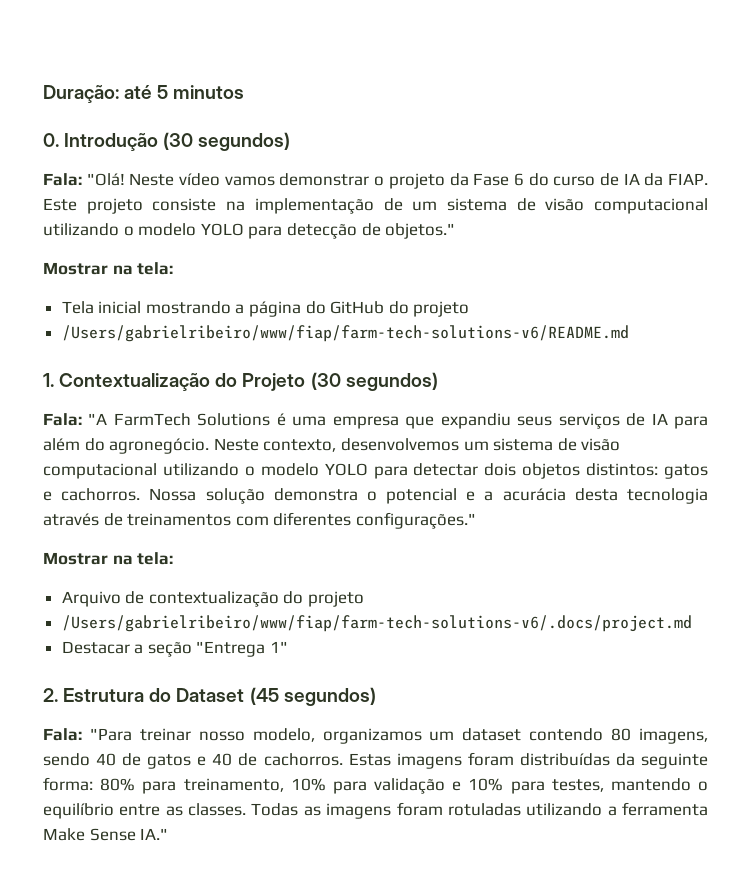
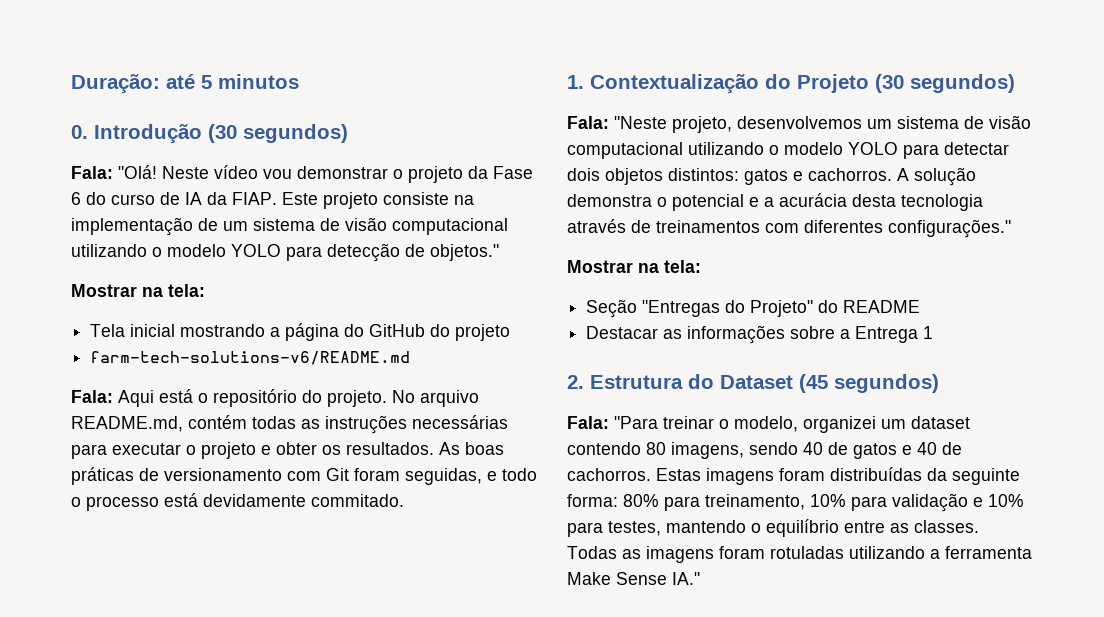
- Neste vídeo vamos demonstrar o projeto da Fase 6 do curso de IA da FIAP.
+ Neste vídeo vou demonstrar o projeto da Fase 6 do curso de IA da FIAP.
- /Users/gabrielribeiro/www/fiap/farm-tech-solutions-v6/README.md
+ farm-tech-solutions-v6/README.md
+ Fala: Aqui está o repositório do projeto. No arquivo README.md, contém todas as instruções necessárias para executar o projeto e obter os resultados. As boas práticas de versionamento com Git foram seguidas, e todo o processo está devidamente commitado.
- Fala: "A FarmTech Solutions é uma empresa que expandiu seus serviços de IA para além do agronegócio. Neste contexto, desenvolvemos um sistema de visão computacional utilizando o modelo YOLO para detectar dois objetos distintos: gatos e cachorros.
+ Fala: "Neste projeto, desenvolvemos um sistema de visão computacional utilizando o modelo YOLO para detectar dois objetos distintos: gatos e cachorros.
- Nossa solução demonstra o potencial e a acurácia desta tecnologia através de treinamentos com diferentes configurações."
+ A solução demonstra o potencial e a acurácia desta tecnologia através de treinamentos com diferentes configurações."
- Arquivo de contextualização do projeto
- /Users/gabrielribeiro/www/fiap/farm-tech-solutions-v6/.docs/project.md
- Destacar a seção "Entrega 1"
+ Seção "Entregas do Projeto" do README
+ Destacar as informações sobre a Entrega 1
- Fala: "Para treinar nosso modelo, organizamos um dataset contendo 80 imagens, sendo 40 de gatos e 40 de cachorros.
+ Fala: "Para treinar o modelo, organizei um dataset contendo 80 imagens, sendo 40 de gatos e 40 de cachorros.

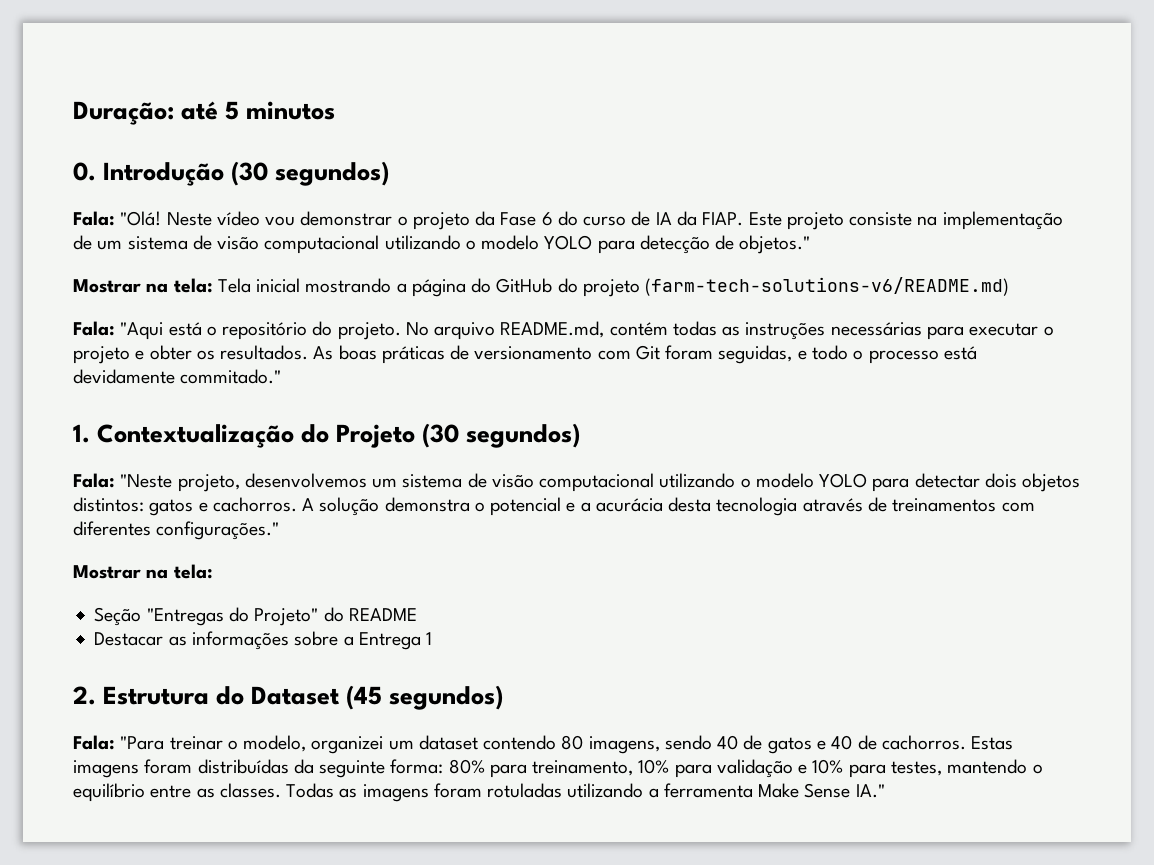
  Este projeto consiste na implementação de um sistema de visão computacional utilizando o modelo YOLO para detecção de objetos."
- Mostrar na tela:
- Tela inicial mostrando a página do GitHub do projeto
- farm-tech-solutions-v6/README.md
- Fala: Aqui está o repositório do projeto.
+ Mostrar na tela: Tela inicial mostrando a página do GitHub do projeto (farm-tech-solutions-v6/README.md)
+ Fala: "Aqui está o repositório do projeto.
- As boas práticas de versionamento com Git foram seguidas, e todo o processo está devidamente commitado.
+ As boas práticas de versionamento com Git foram seguidas, e todo o processo está devidamente commitado."

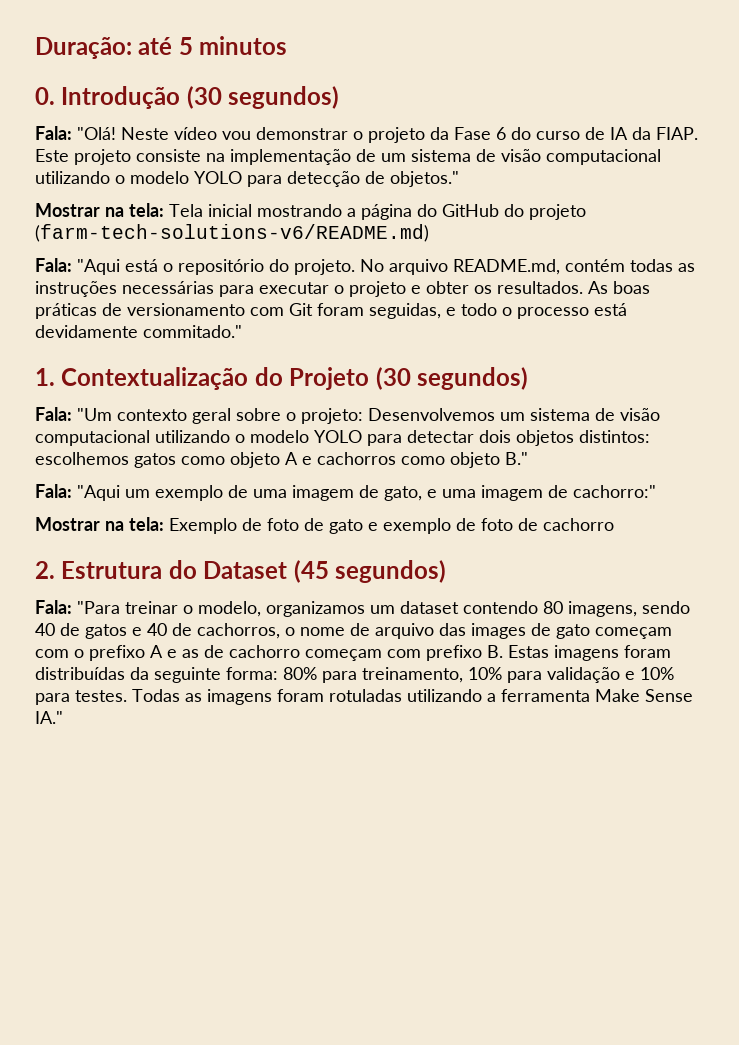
- Fala: "Neste projeto, desenvolvemos um sistema de visão computacional utilizando o modelo YOLO para detectar dois objetos distintos: gatos e cachorros. A solução demonstra o potencial e a acurácia desta tecnologia através de treinamentos com diferentes configurações."
- Mostrar na tela:
- Seção "Entregas do Projeto" do README
- Destacar as informações sobre a Entrega 1
+ Fala: "Um contexto geral sobre o projeto: Desenvolvemos um sistema de visão computacional utilizando o modelo YOLO para detectar dois objetos distintos: escolhemos gatos como objeto A e cachorros como objeto B."
+ Fala: "Aqui um exemplo de uma imagem de gato, e uma imagem de cachorro:"
+ Mostrar na tela: Exemplo de foto de gato e exemplo de foto de cachorro
- Fala: "Para treinar o modelo, organizei um dataset contendo 80 imagens, sendo 40 de gatos e 40 de cachorros. Estas imagens foram distribuídas da seguinte forma: 80% para treinamento, 10% para validação e 10% para testes, mantendo o equilíbrio entre as classes.
+ Fala: "Para treinar o modelo, organizamos um dataset contendo 80 imagens, sendo 40 de gatos e 40 de cachorros, o nome de arquivo das images de gato começam com o prefixo A e as de cachorro começam com prefixo B. Estas imagens foram distribuídas da seguinte forma: 80% para treinamento, 10% para validação e 10% para testes.

